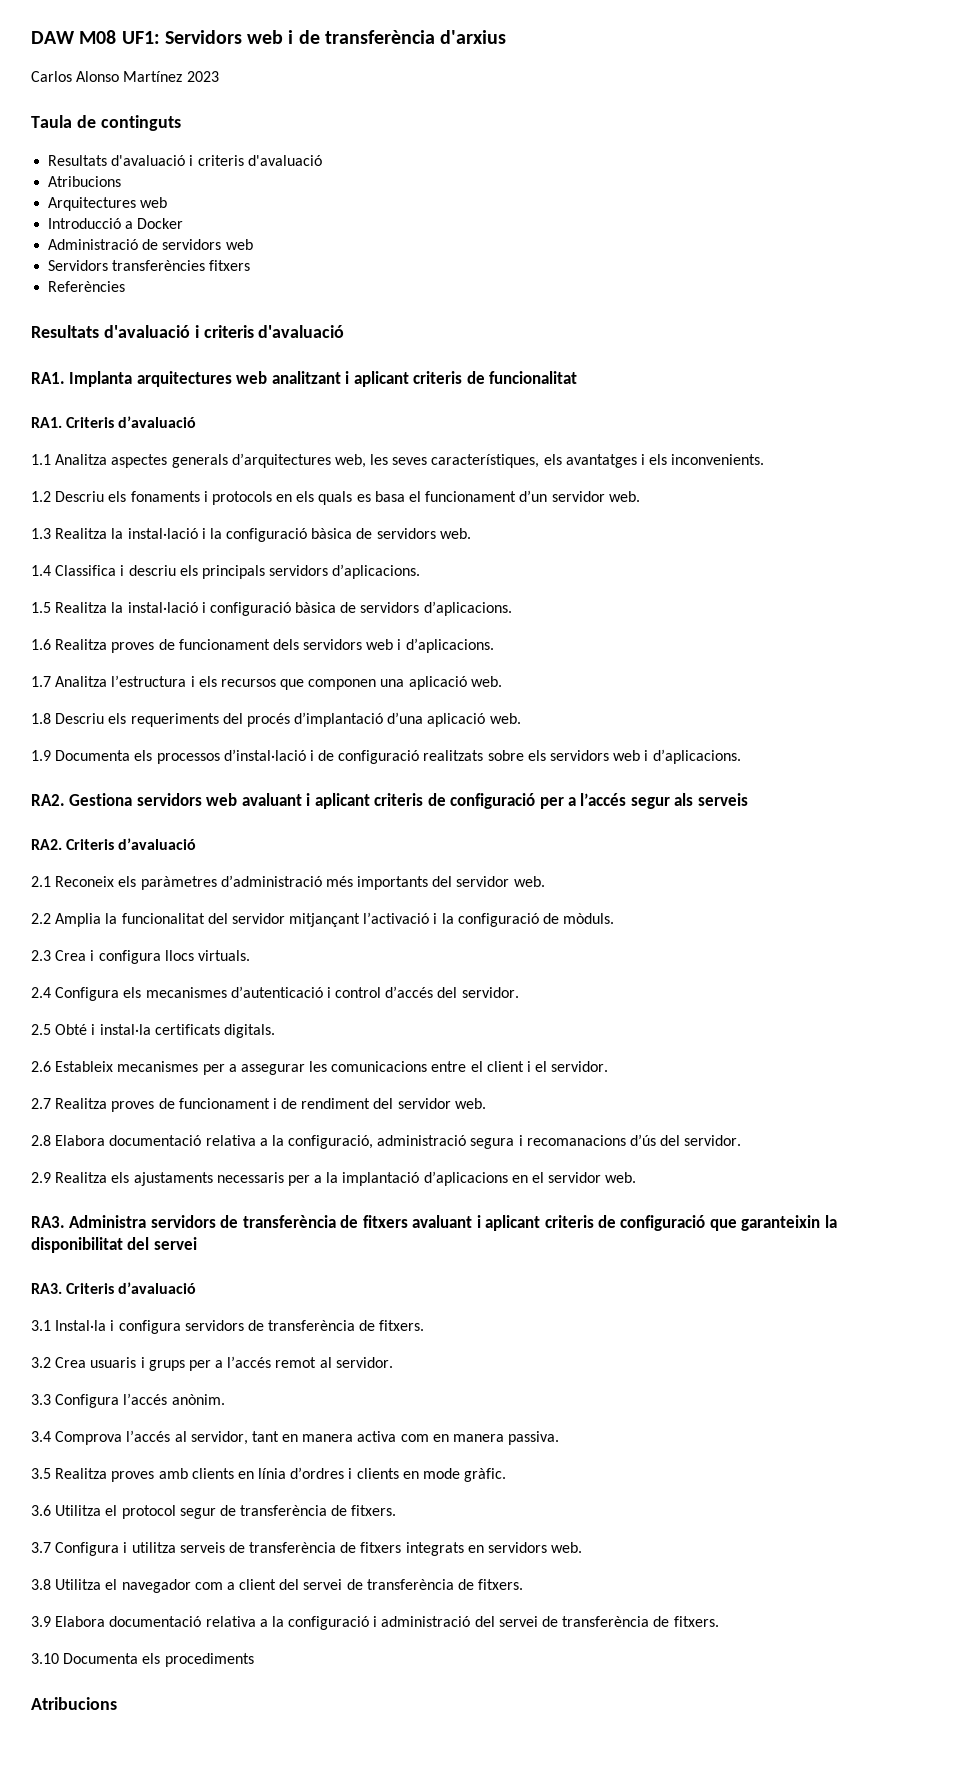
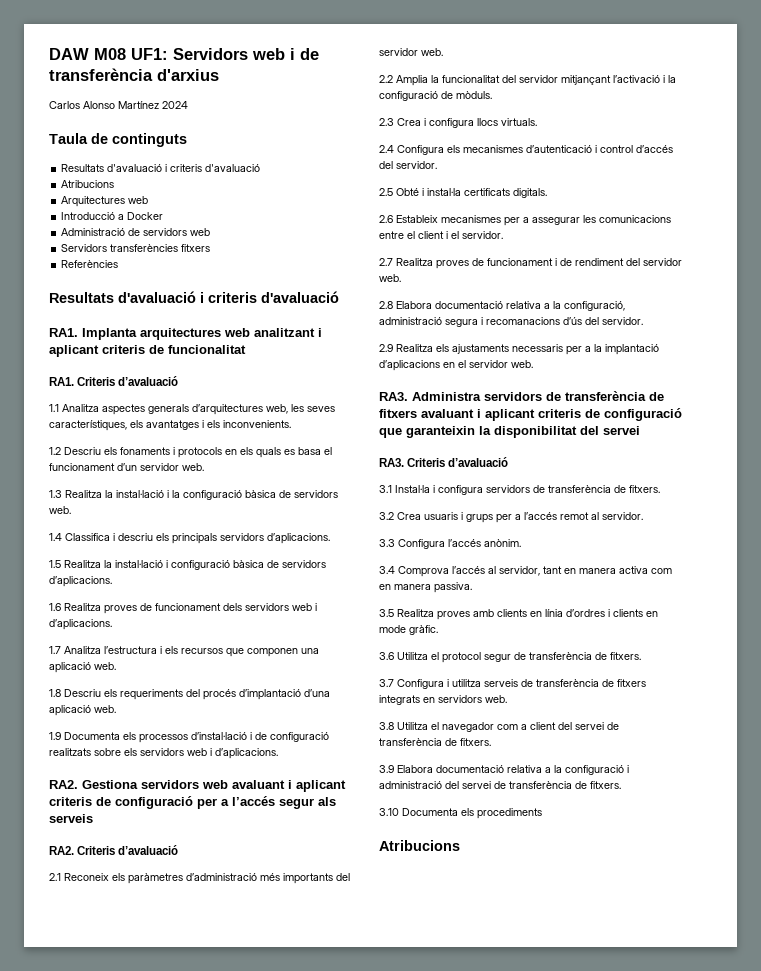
- Carlos Alonso Martínez 2023
+ Carlos Alonso Martínez 2024

